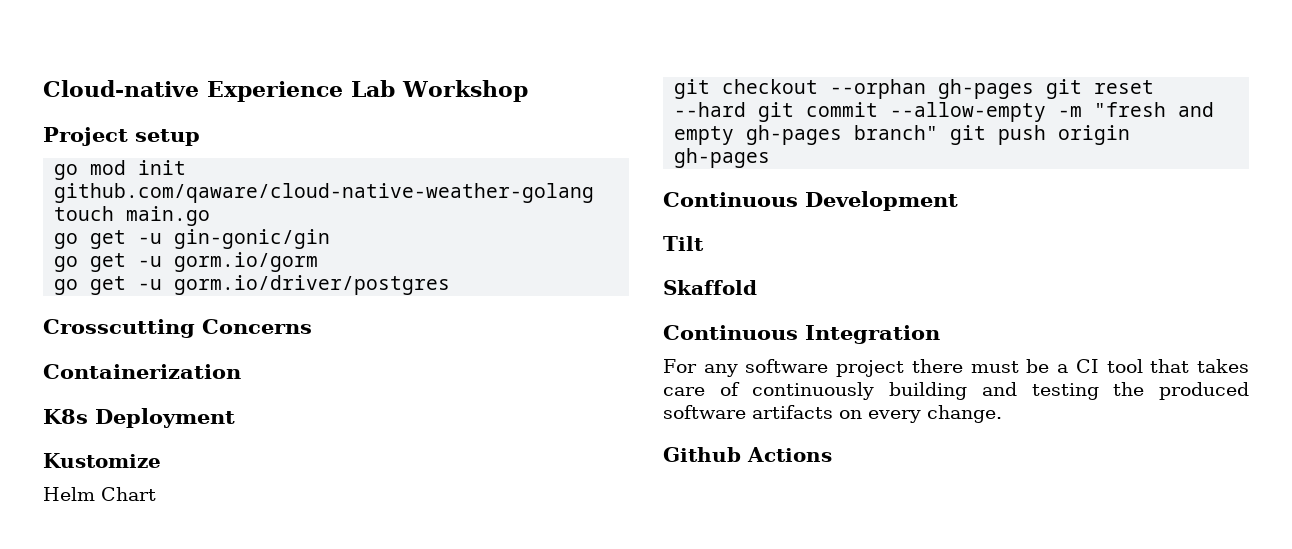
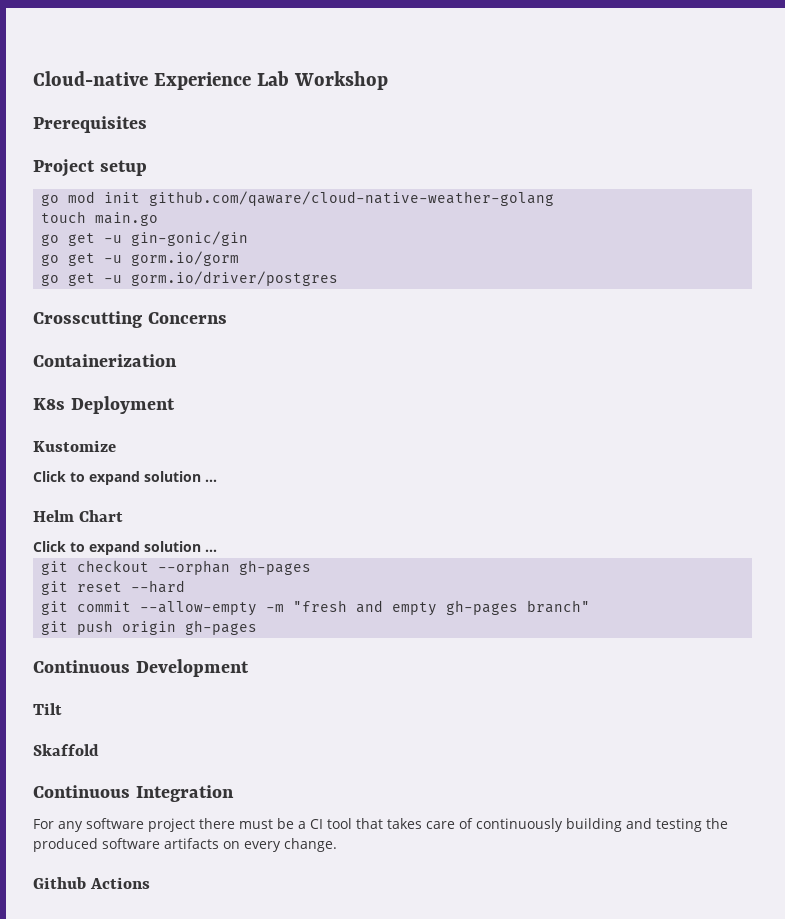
+ Prerequisites
  Kustomize
+ Click to expand solution ...
  Helm Chart
+ Click to expand solution ...
- git checkout --orphan gh-pages git reset --hard git commit --allow-empty -m "fresh and empty gh-pages branch" git push origin gh-pages
+ git checkout --orphan gh-pages
+ git reset --hard
+ git commit --allow-empty -m "fresh and empty gh-pages branch"
+ git push origin gh-pages

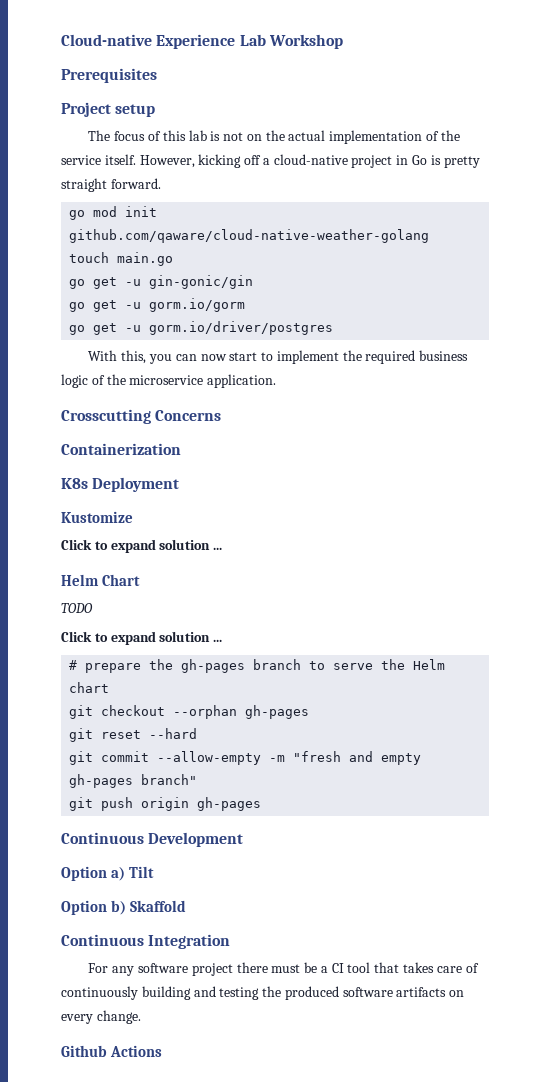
+ The focus of this lab is not on the actual implementation of the service itself. However, kicking off a cloud-native project in Go is pretty straight forward.
+ With this, you can now start to implement the required business logic of the microservice application.
  Helm Chart
+ TODO
  Click to expand solution ...
+ # prepare the gh-pages branch to serve the Helm chart
- Tilt
+ Option a) Tilt
- Skaffold
+ Option b) Skaffold

